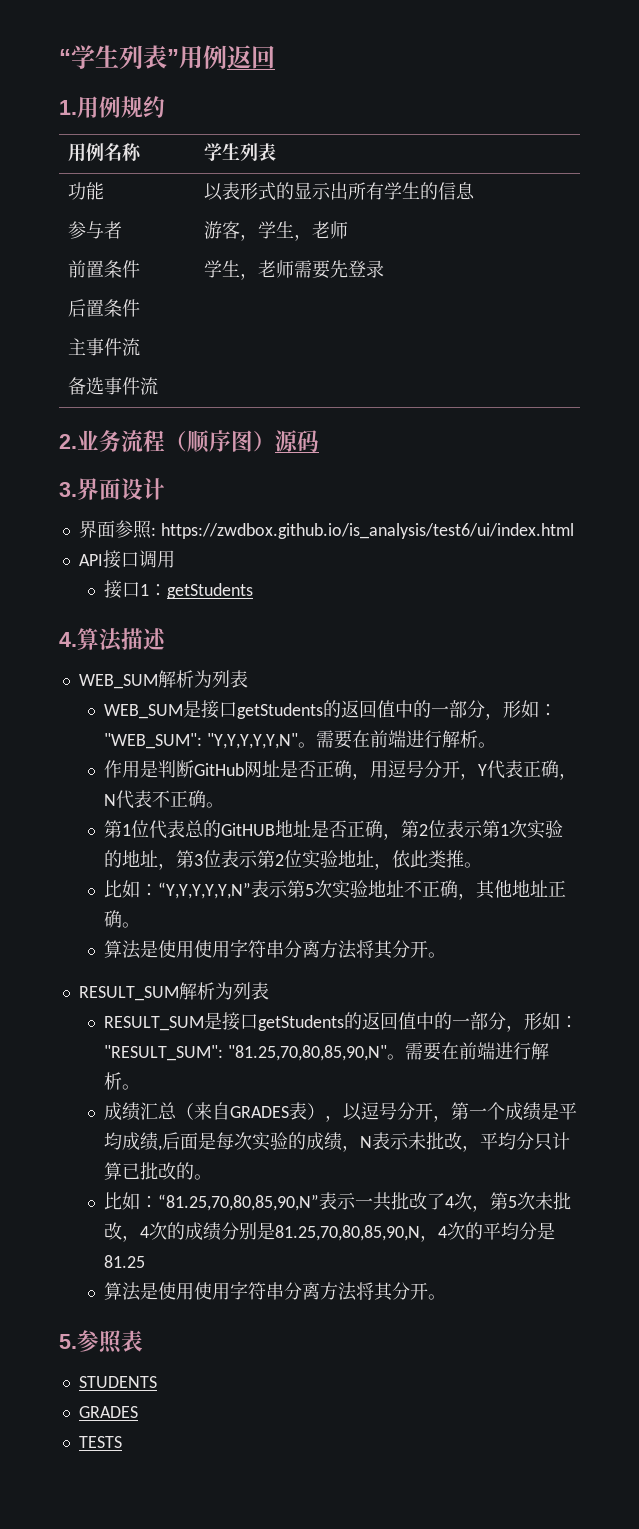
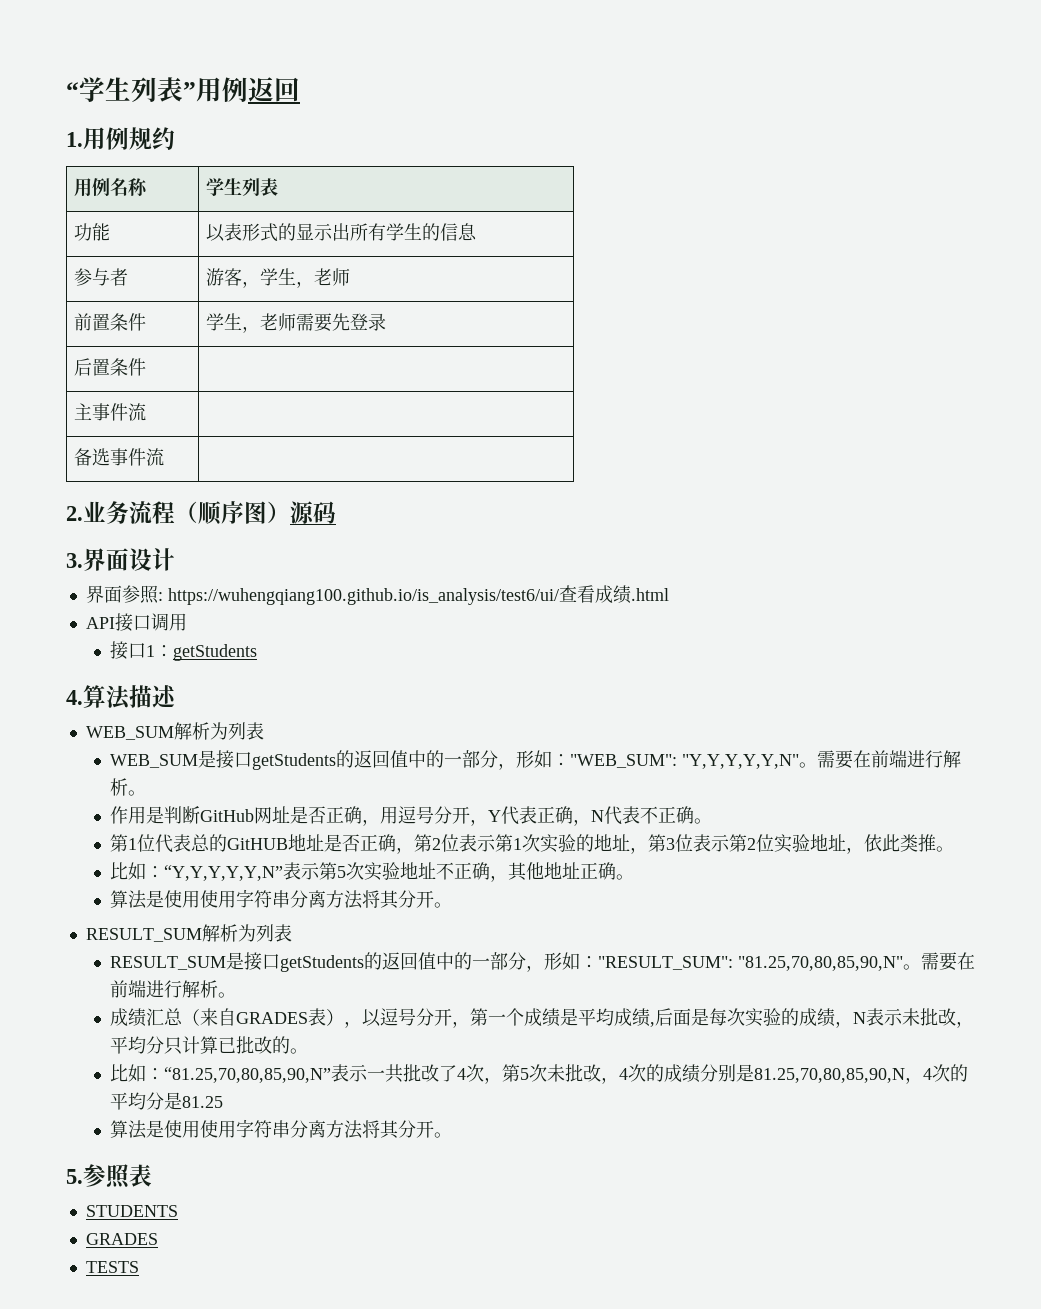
- 界面参照: https://zwdbox.github.io/is_analysis/test6/ui/index.html
+ 界面参照: https://wuhengqiang100.github.io/is_analysis/test6/ui/查看成绩.html

